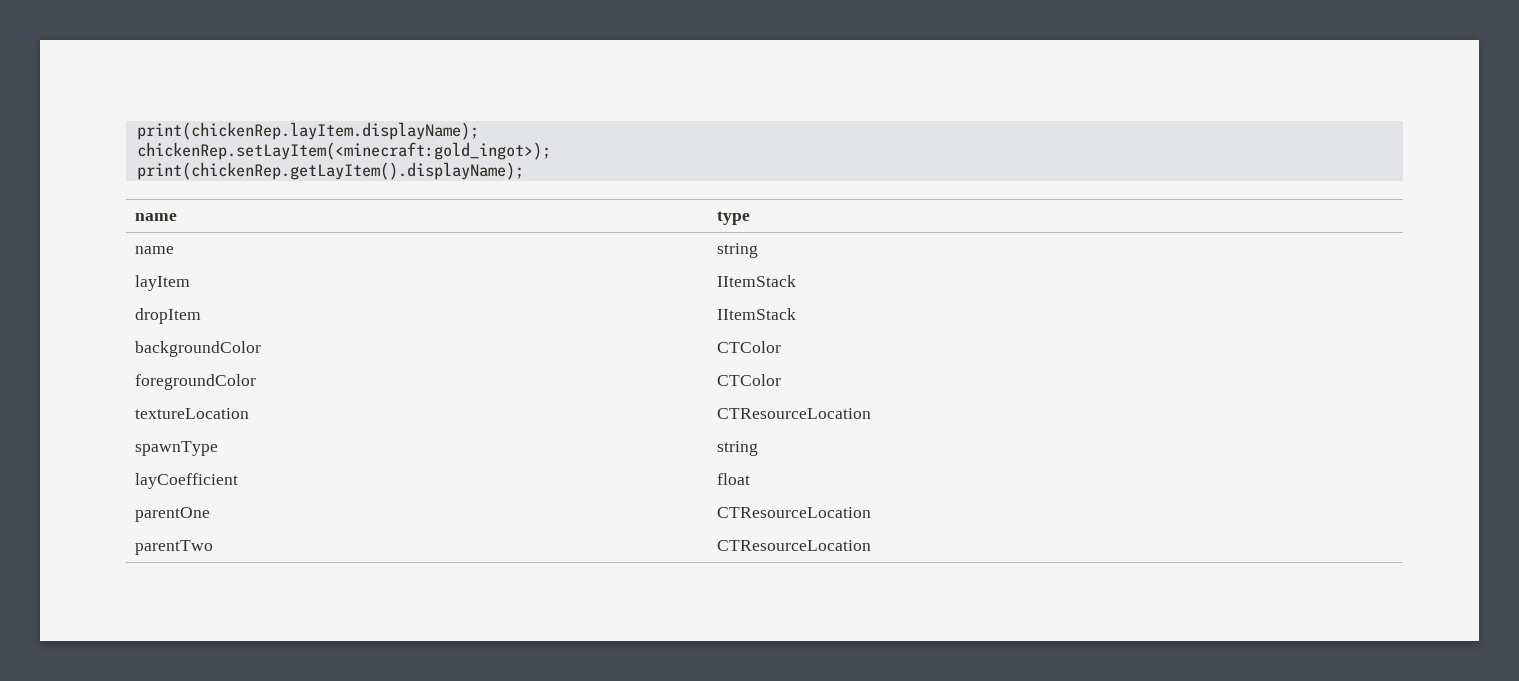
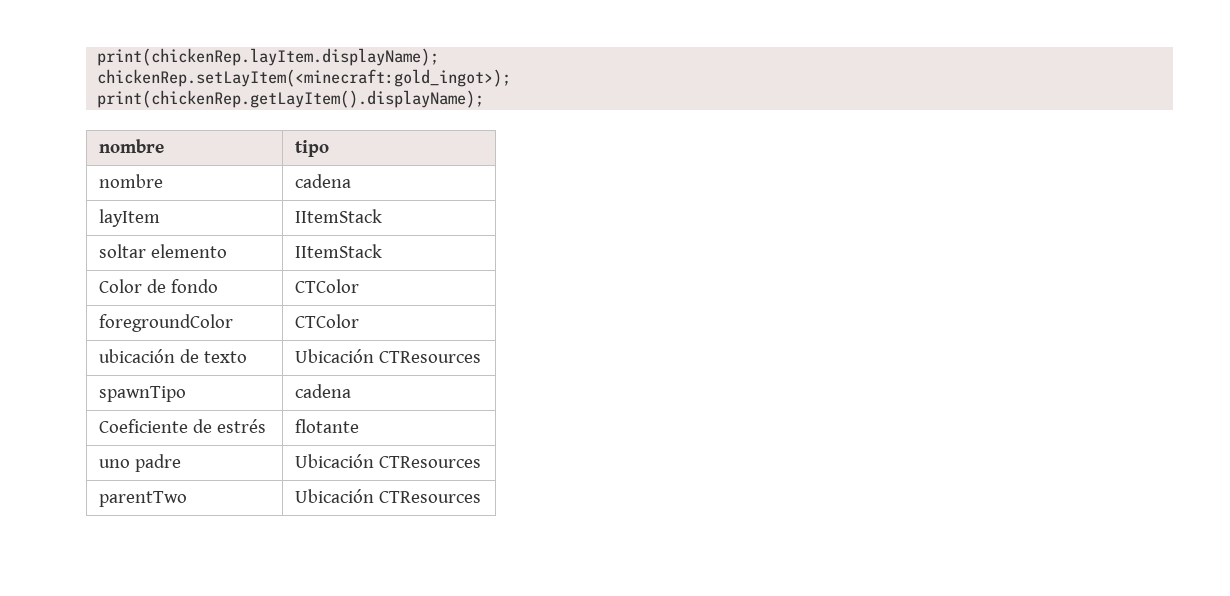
- name | type
- name | string
+ nombre | tipo
+ nombre | cadena
- dropItem | IItemStack
- backgroundColor | CTColor
+ soltar elemento | IItemStack
+ Color de fondo | CTColor
- textureLocation | CTResourceLocation
- spawnType | string
- layCoefficient | float
- parentOne | CTResourceLocation
+ ubicación de texto | Ubicación CTResources
+ spawnTipo | cadena
+ Coeficiente de estrés | flotante
+ uno padre | Ubicación CTResources
- parentTwo | CTResourceLocation
+ parentTwo | Ubicación CTResources

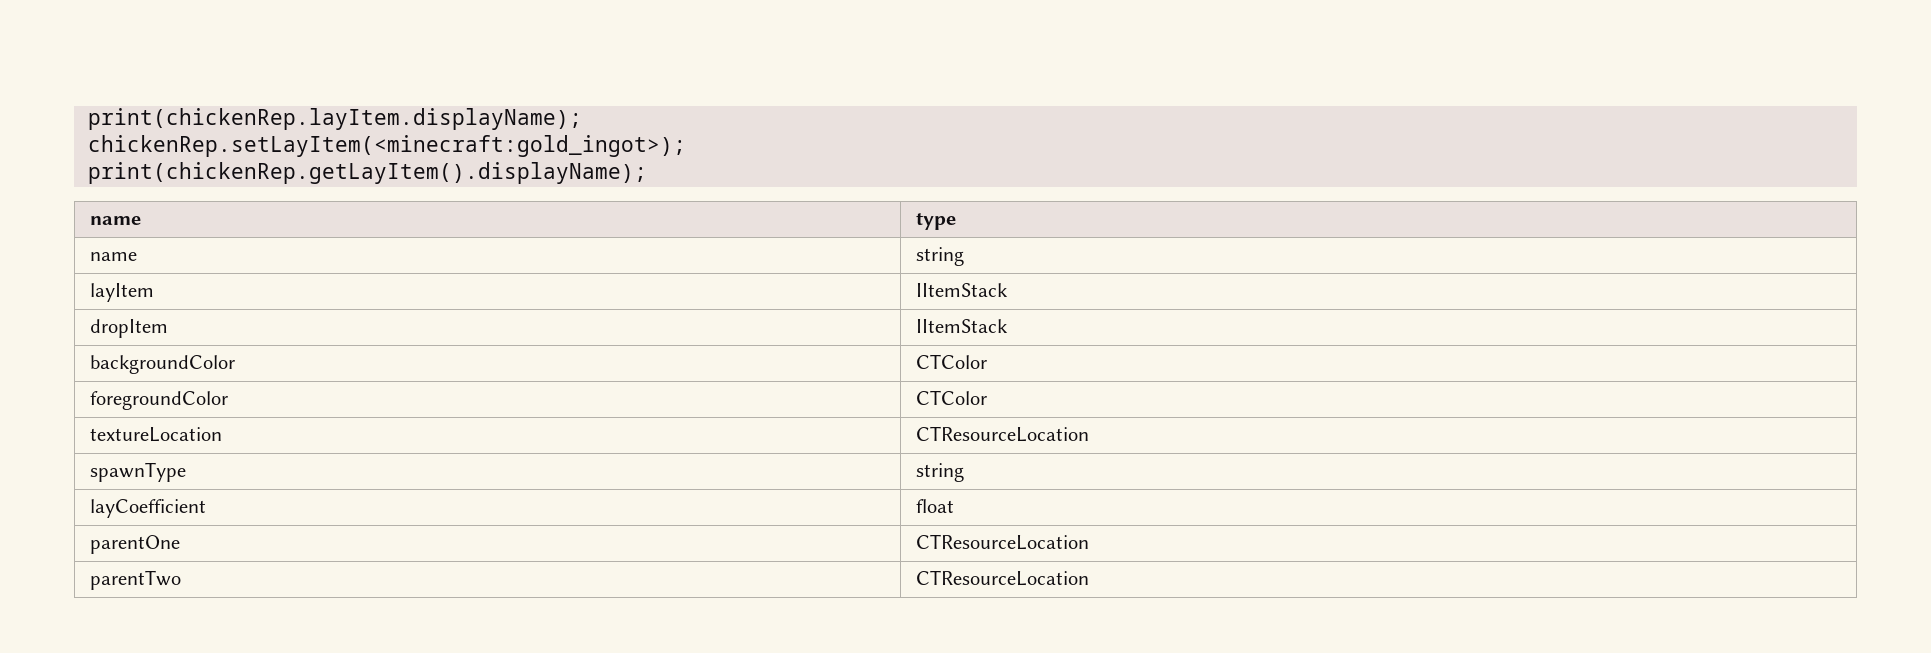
- nombre | tipo
- nombre | cadena
+ name | type
+ name | string
- soltar elemento | IItemStack
- Color de fondo | CTColor
+ dropItem | IItemStack
+ backgroundColor | CTColor
- ubicación de texto | Ubicación CTResources
- spawnTipo | cadena
- Coeficiente de estrés | flotante
- uno padre | Ubicación CTResources
+ textureLocation | CTResourceLocation
+ spawnType | string
+ layCoefficient | float
+ parentOne | CTResourceLocation
- parentTwo | Ubicación CTResources
+ parentTwo | CTResourceLocation

